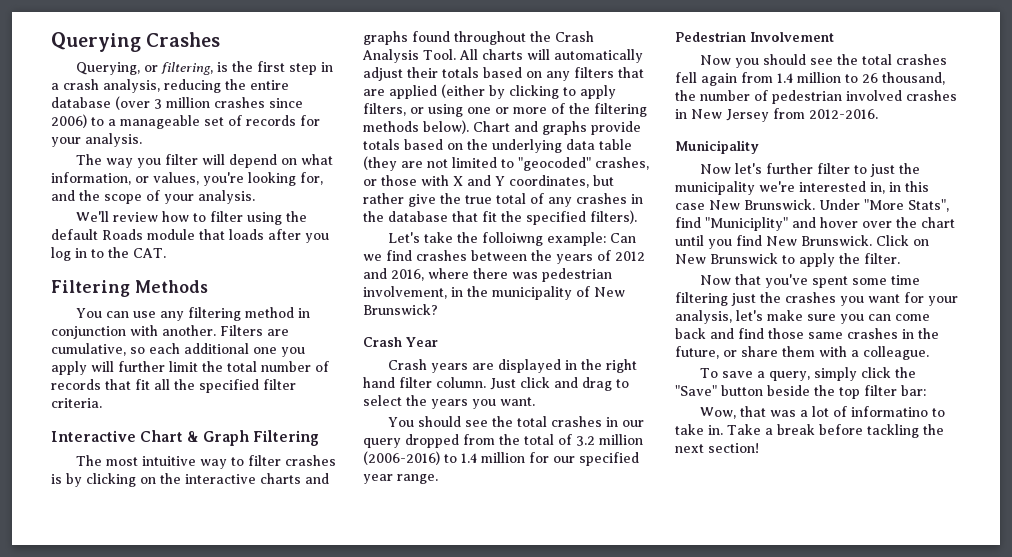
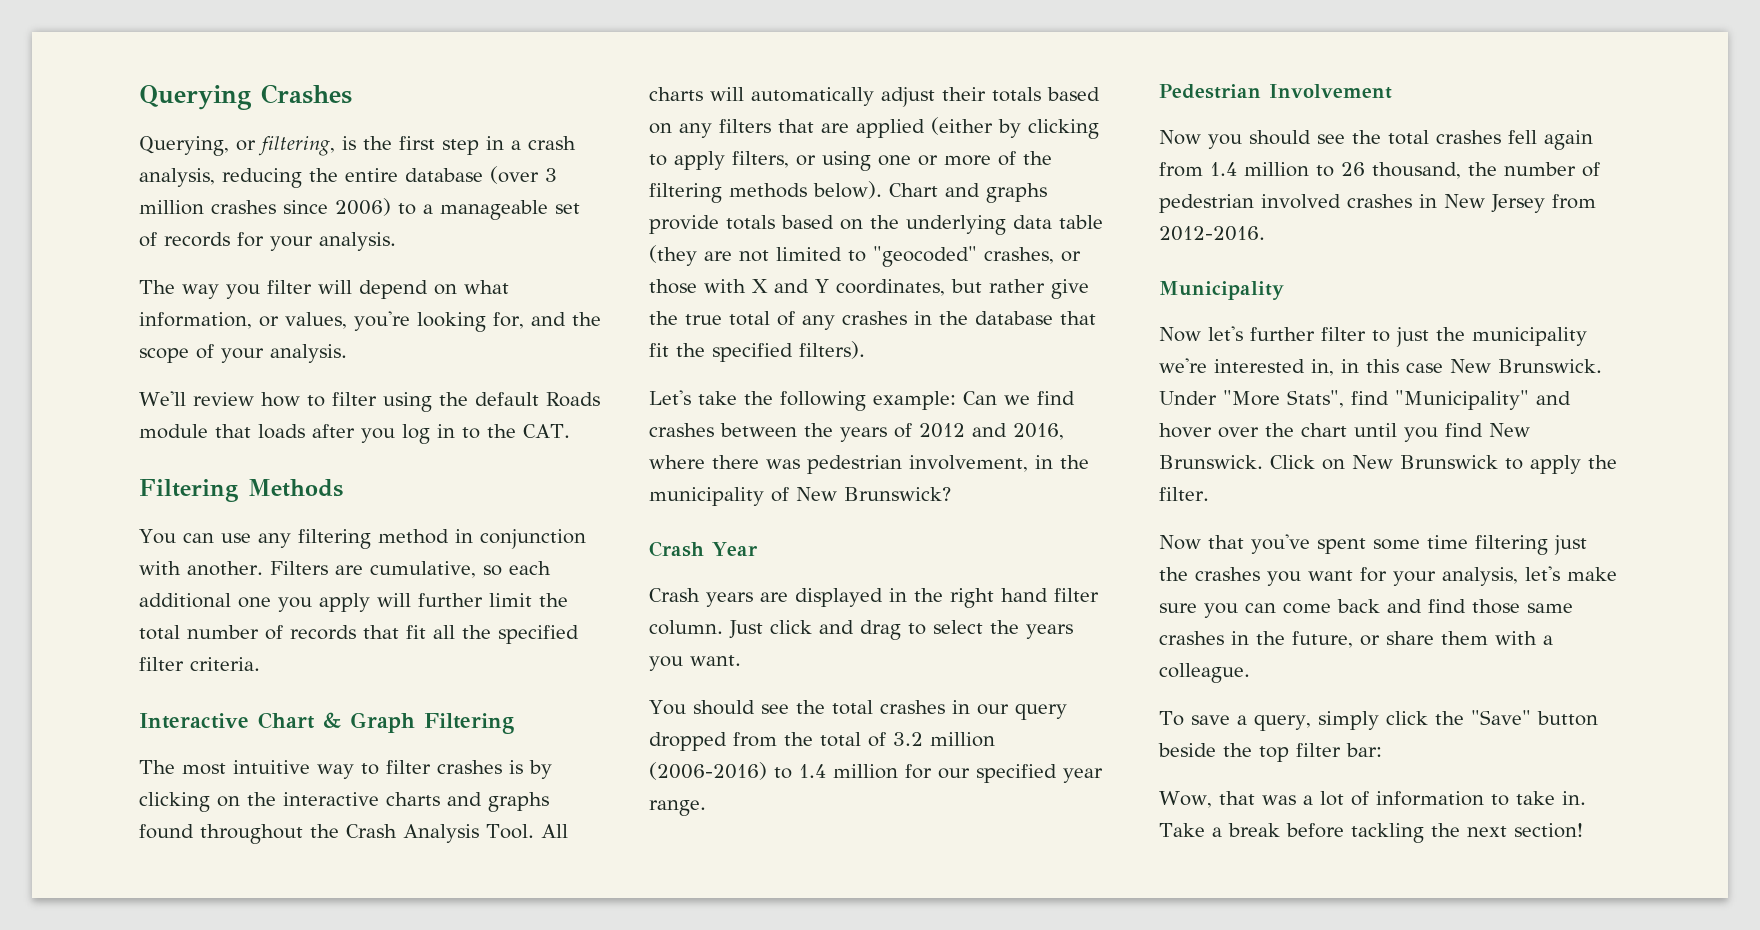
- Let's take the folloiwng example: Can we find crashes between the years of 2012 and 2016, where there was pedestrian involvement, in the municipality of New Brunswick?
+ Let's take the following example: Can we find crashes between the years of 2012 and 2016, where there was pedestrian involvement, in the municipality of New Brunswick?
- Under "More Stats", find "Municiplity" and hover over the chart until you find New Brunswick.
+ Under "More Stats", find "Municipality" and hover over the chart until you find New Brunswick.
- Wow, that was a lot of informatino to take in.
+ Wow, that was a lot of information to take in.

